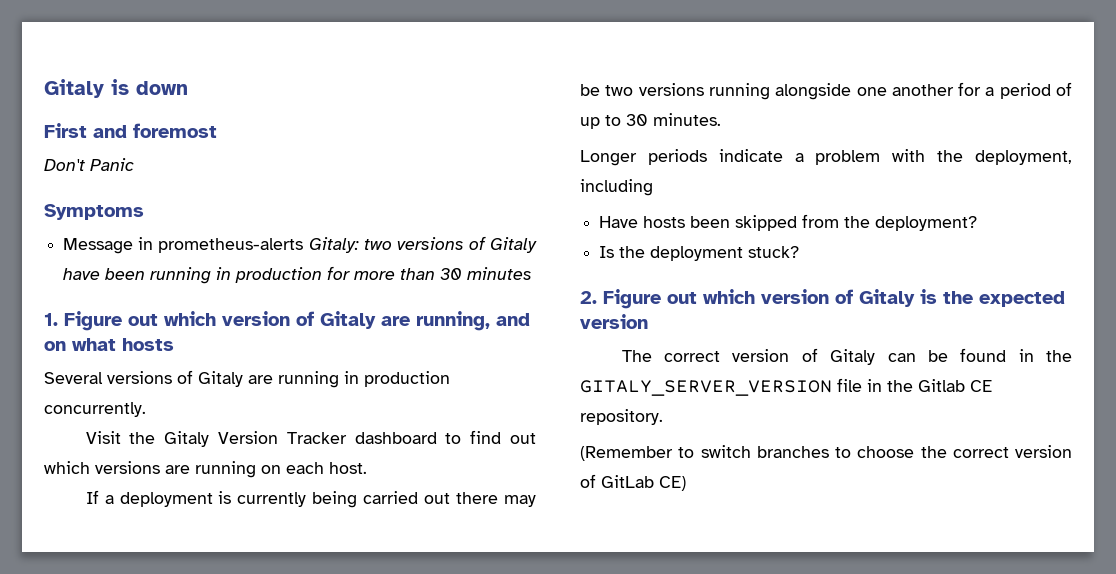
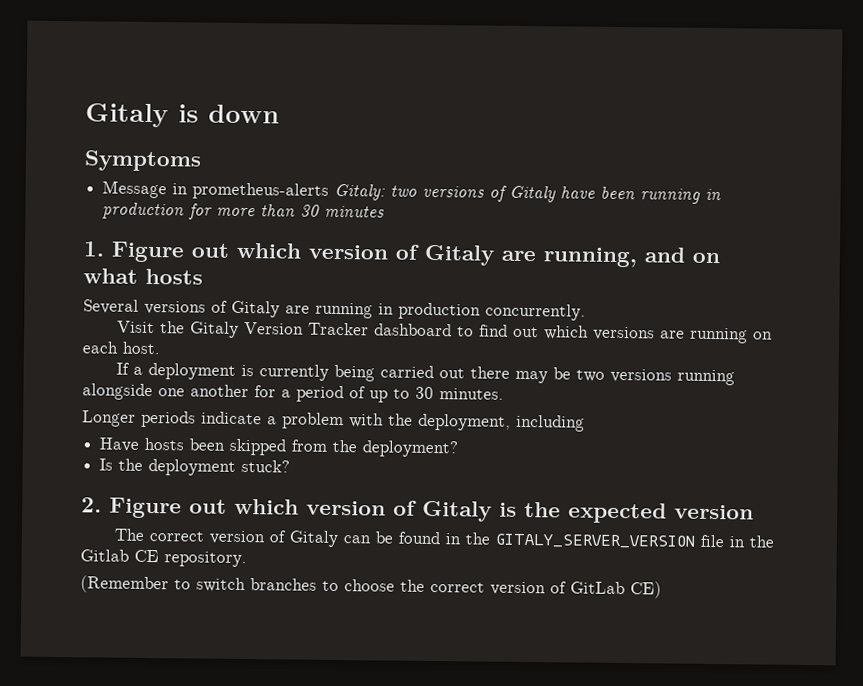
- First and foremost
- Don't Panic

